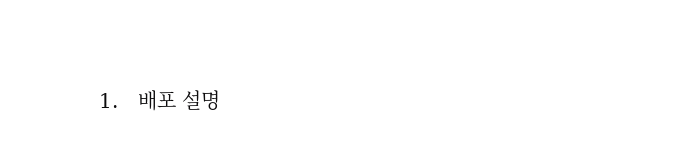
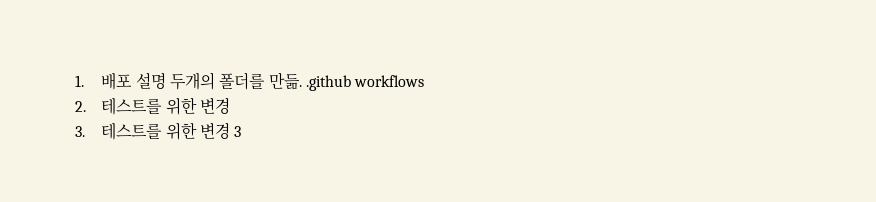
- 1. 배포 설명
+ 1. 배포 설명 두개의 폴더를 만듦. .github workflows
+ 2. 테스트를 위한 변경
+ 3. 테스트를 위한 변경 3

